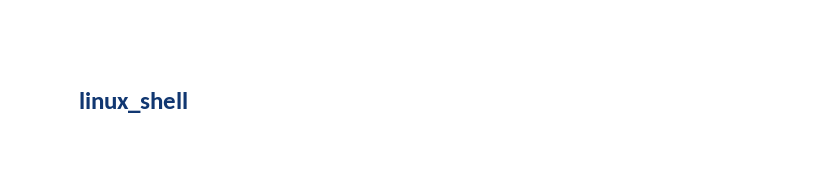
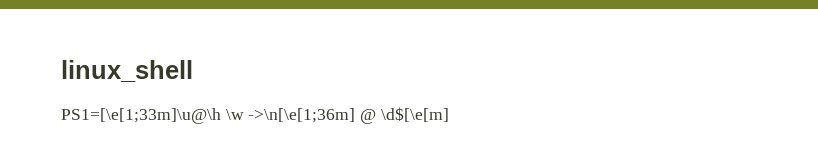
+ PS1=[\e[1;33m]\u@\h \w ->\n[\e[1;36m] @ \d$[\e[m]

